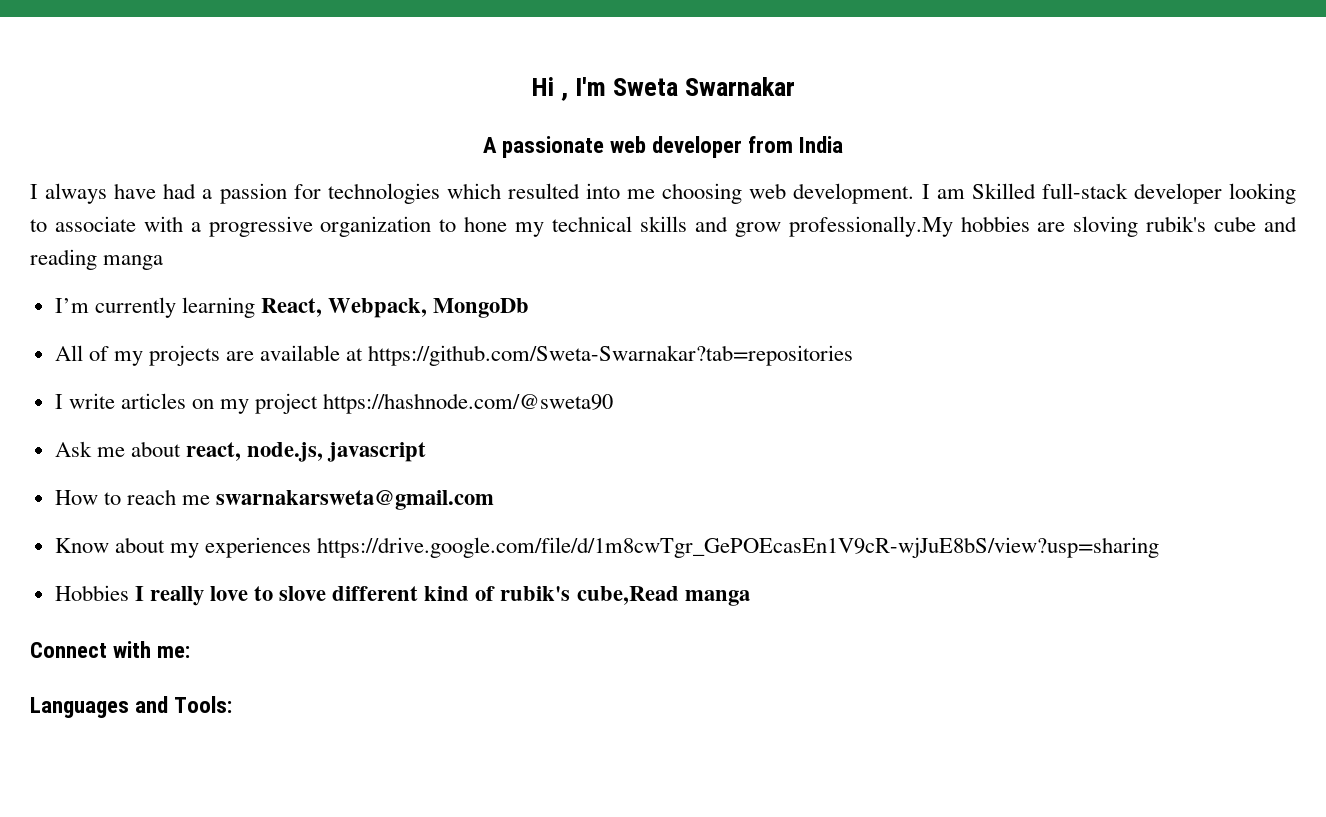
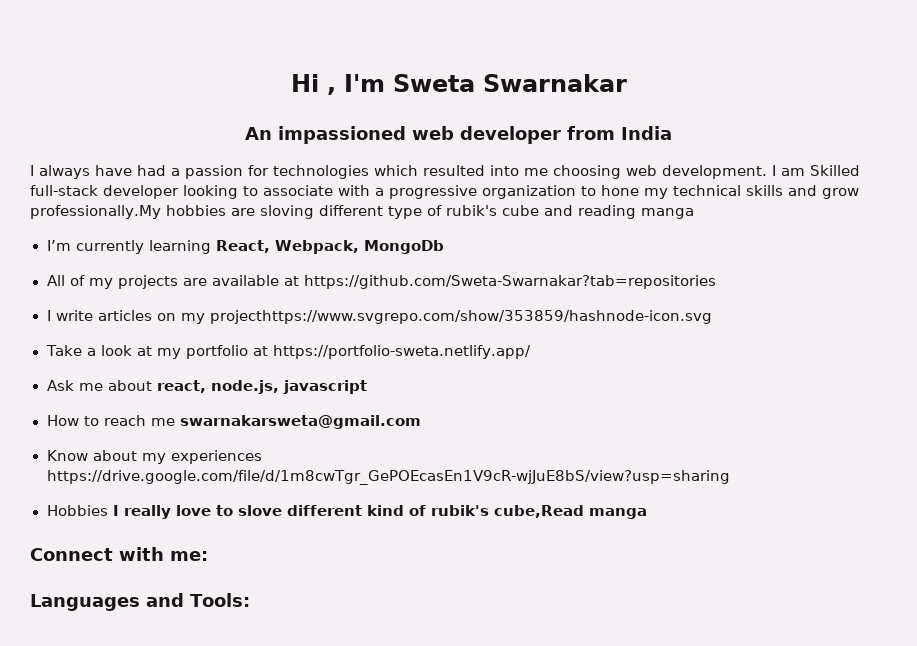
- A passionate web developer from India
+ An impassioned web developer from India
- I am Skilled full-stack developer looking to associate with a progressive organization to hone my technical skills and grow professionally.My hobbies are sloving rubik's cube and reading manga
+ I am Skilled full-stack developer looking to associate with a progressive organization to hone my technical skills and grow professionally.My hobbies are sloving different type of rubik's cube and reading manga
- I write articles on my project https://hashnode.com/@sweta90
+ I write articles on my projecthttps://www.svgrepo.com/show/353859/hashnode-icon.svg
+ Take a look at my portfolio at https://portfolio-sweta.netlify.app/

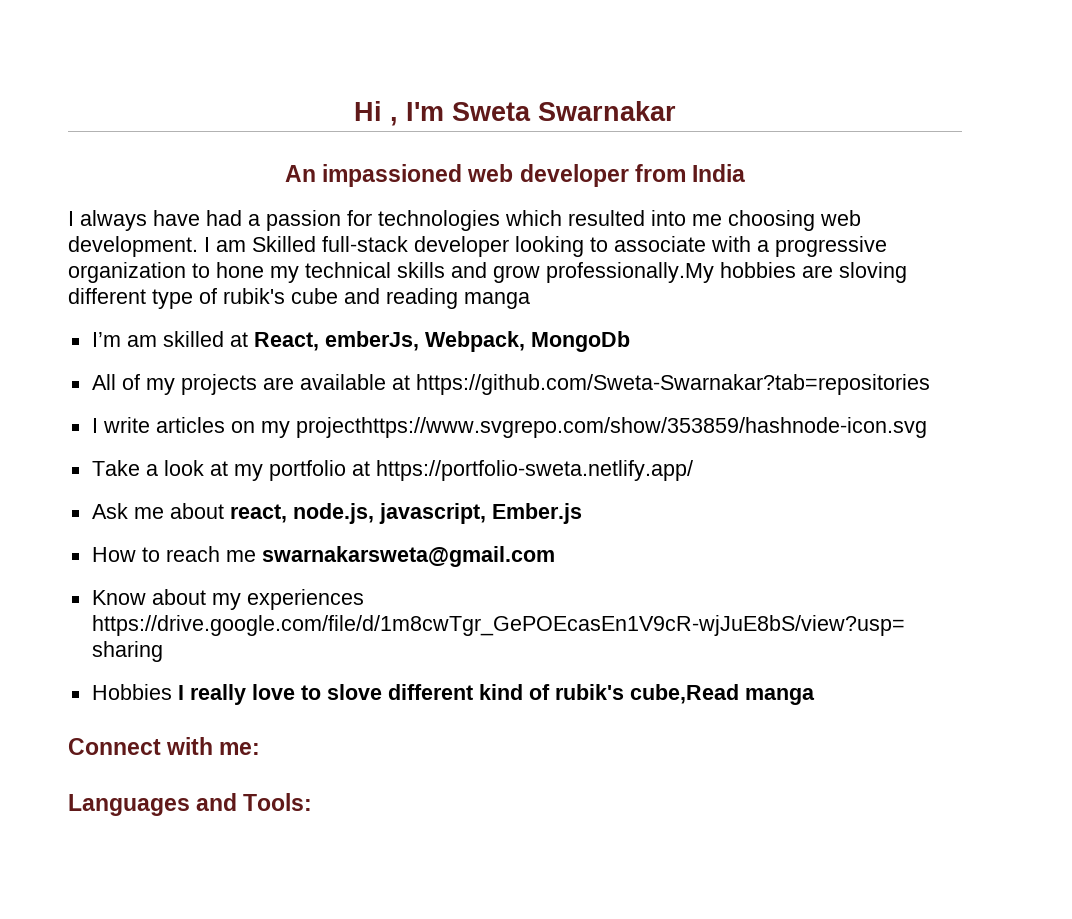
- I’m currently learning React, Webpack, MongoDb
+ I’m am skilled at React, emberJs, Webpack, MongoDb
- Ask me about react, node.js, javascript
+ Ask me about react, node.js, javascript, Ember.js

